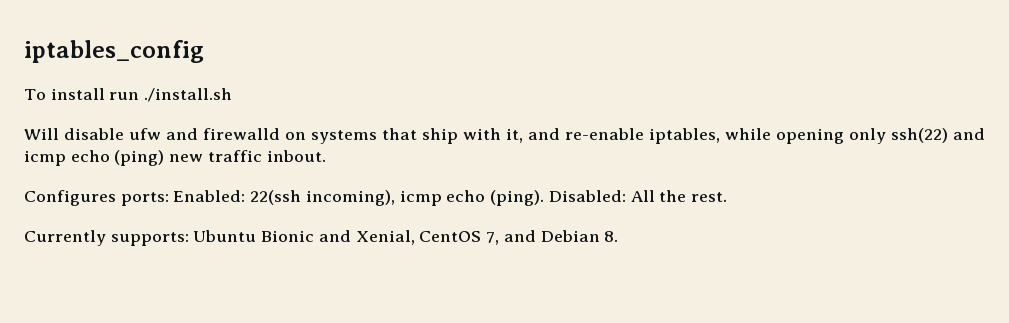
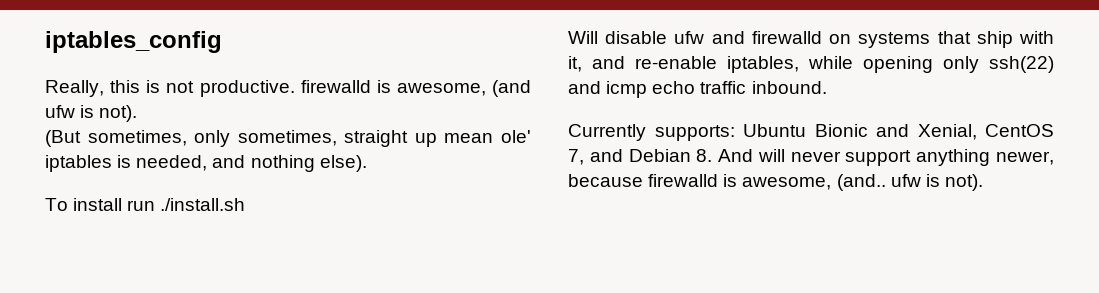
+ Really, this is not productive. firewalld is awesome, (and ufw is not).
+ (But sometimes, only sometimes, straight up mean ole' iptables is needed, and nothing else).
- Will disable ufw and firewalld on systems that ship with it, and re-enable iptables, while opening only ssh(22) and icmp echo (ping) new traffic inbout.
- Configures ports: Enabled: 22(ssh incoming), icmp echo (ping). Disabled: All the rest.
+ Will disable ufw and firewalld on systems that ship with it, and re-enable iptables, while opening only ssh(22) and icmp echo traffic inbound.
- Currently supports: Ubuntu Bionic and Xenial, CentOS 7, and Debian 8.
+ Currently supports: Ubuntu Bionic and Xenial, CentOS 7, and Debian 8. And will never support anything newer, because firewalld is awesome, (and.. ufw is not).

